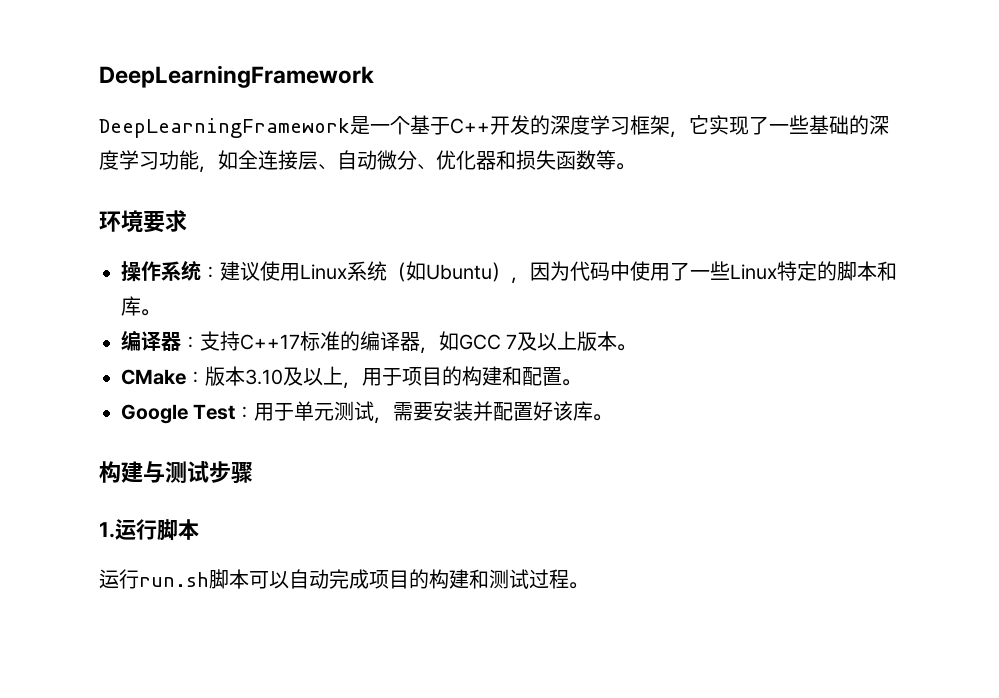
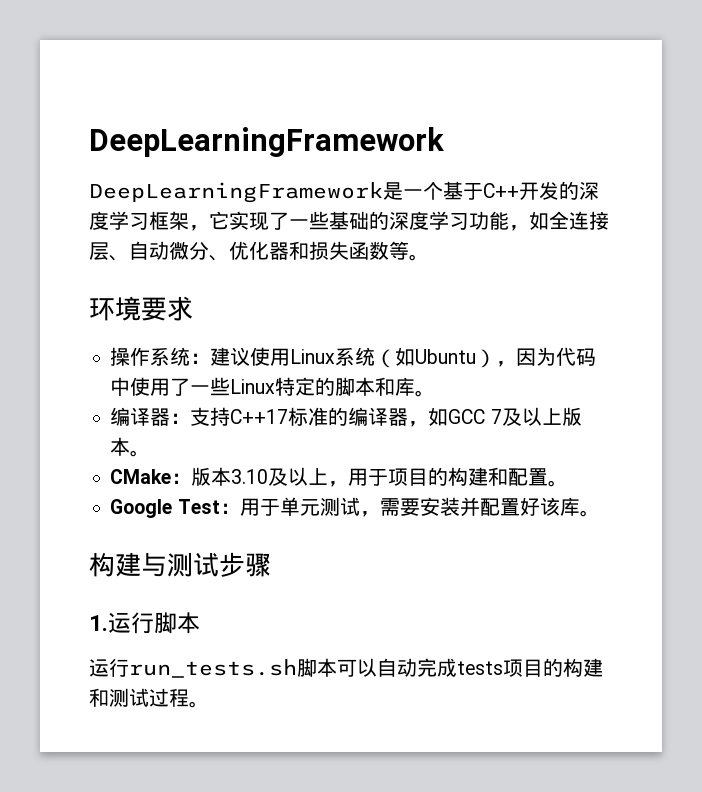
- 运行run.sh脚本可以自动完成项目的构建和测试过程。
+ 运行run_tests.sh脚本可以自动完成tests项目的构建和测试过程。

